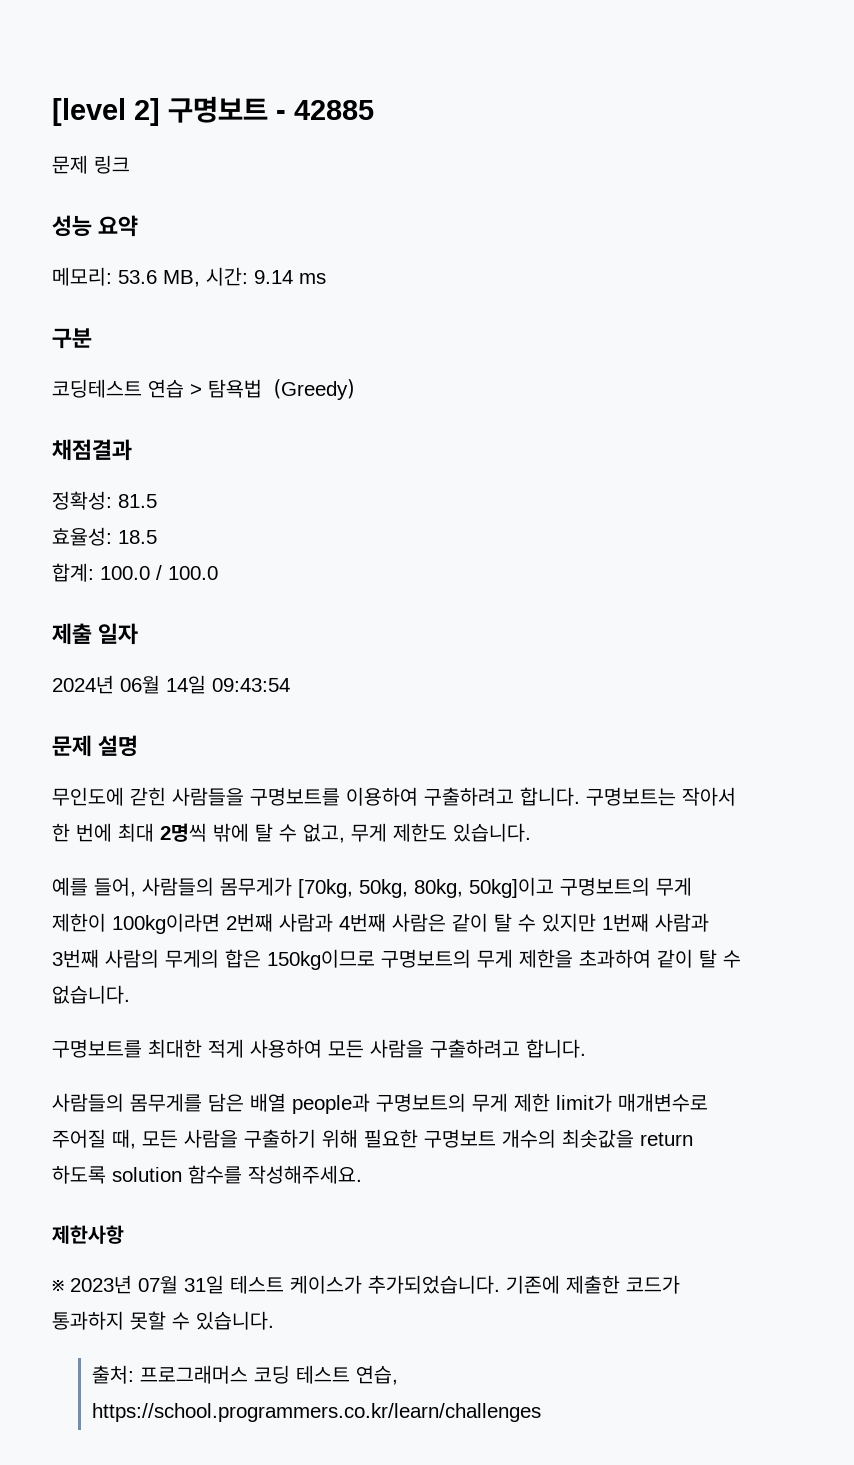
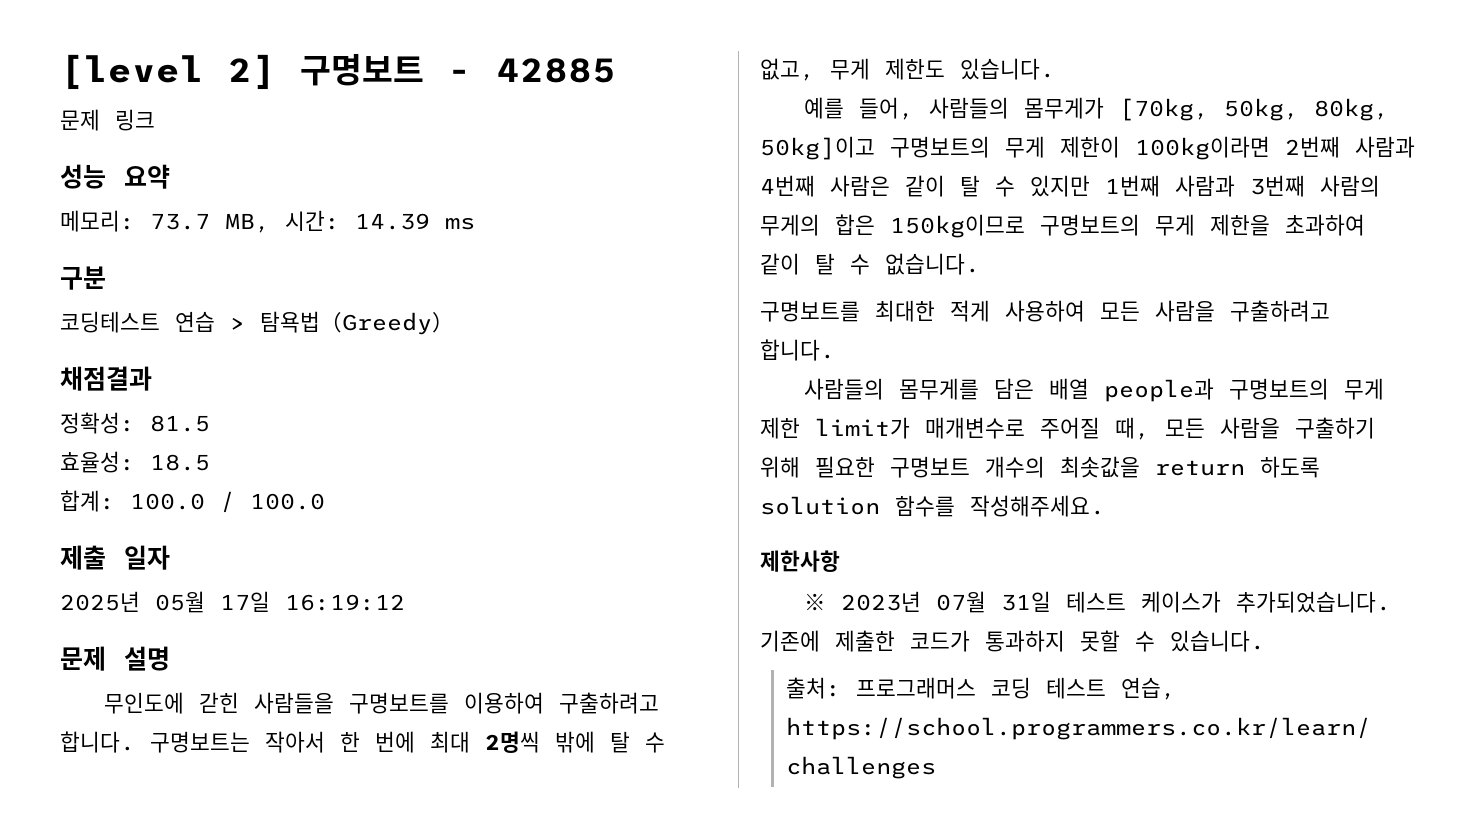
- 메모리: 53.6 MB, 시간: 9.14 ms
+ 메모리: 73.7 MB, 시간: 14.39 ms
- 2024년 06월 14일 09:43:54
+ 2025년 05월 17일 16:19:12

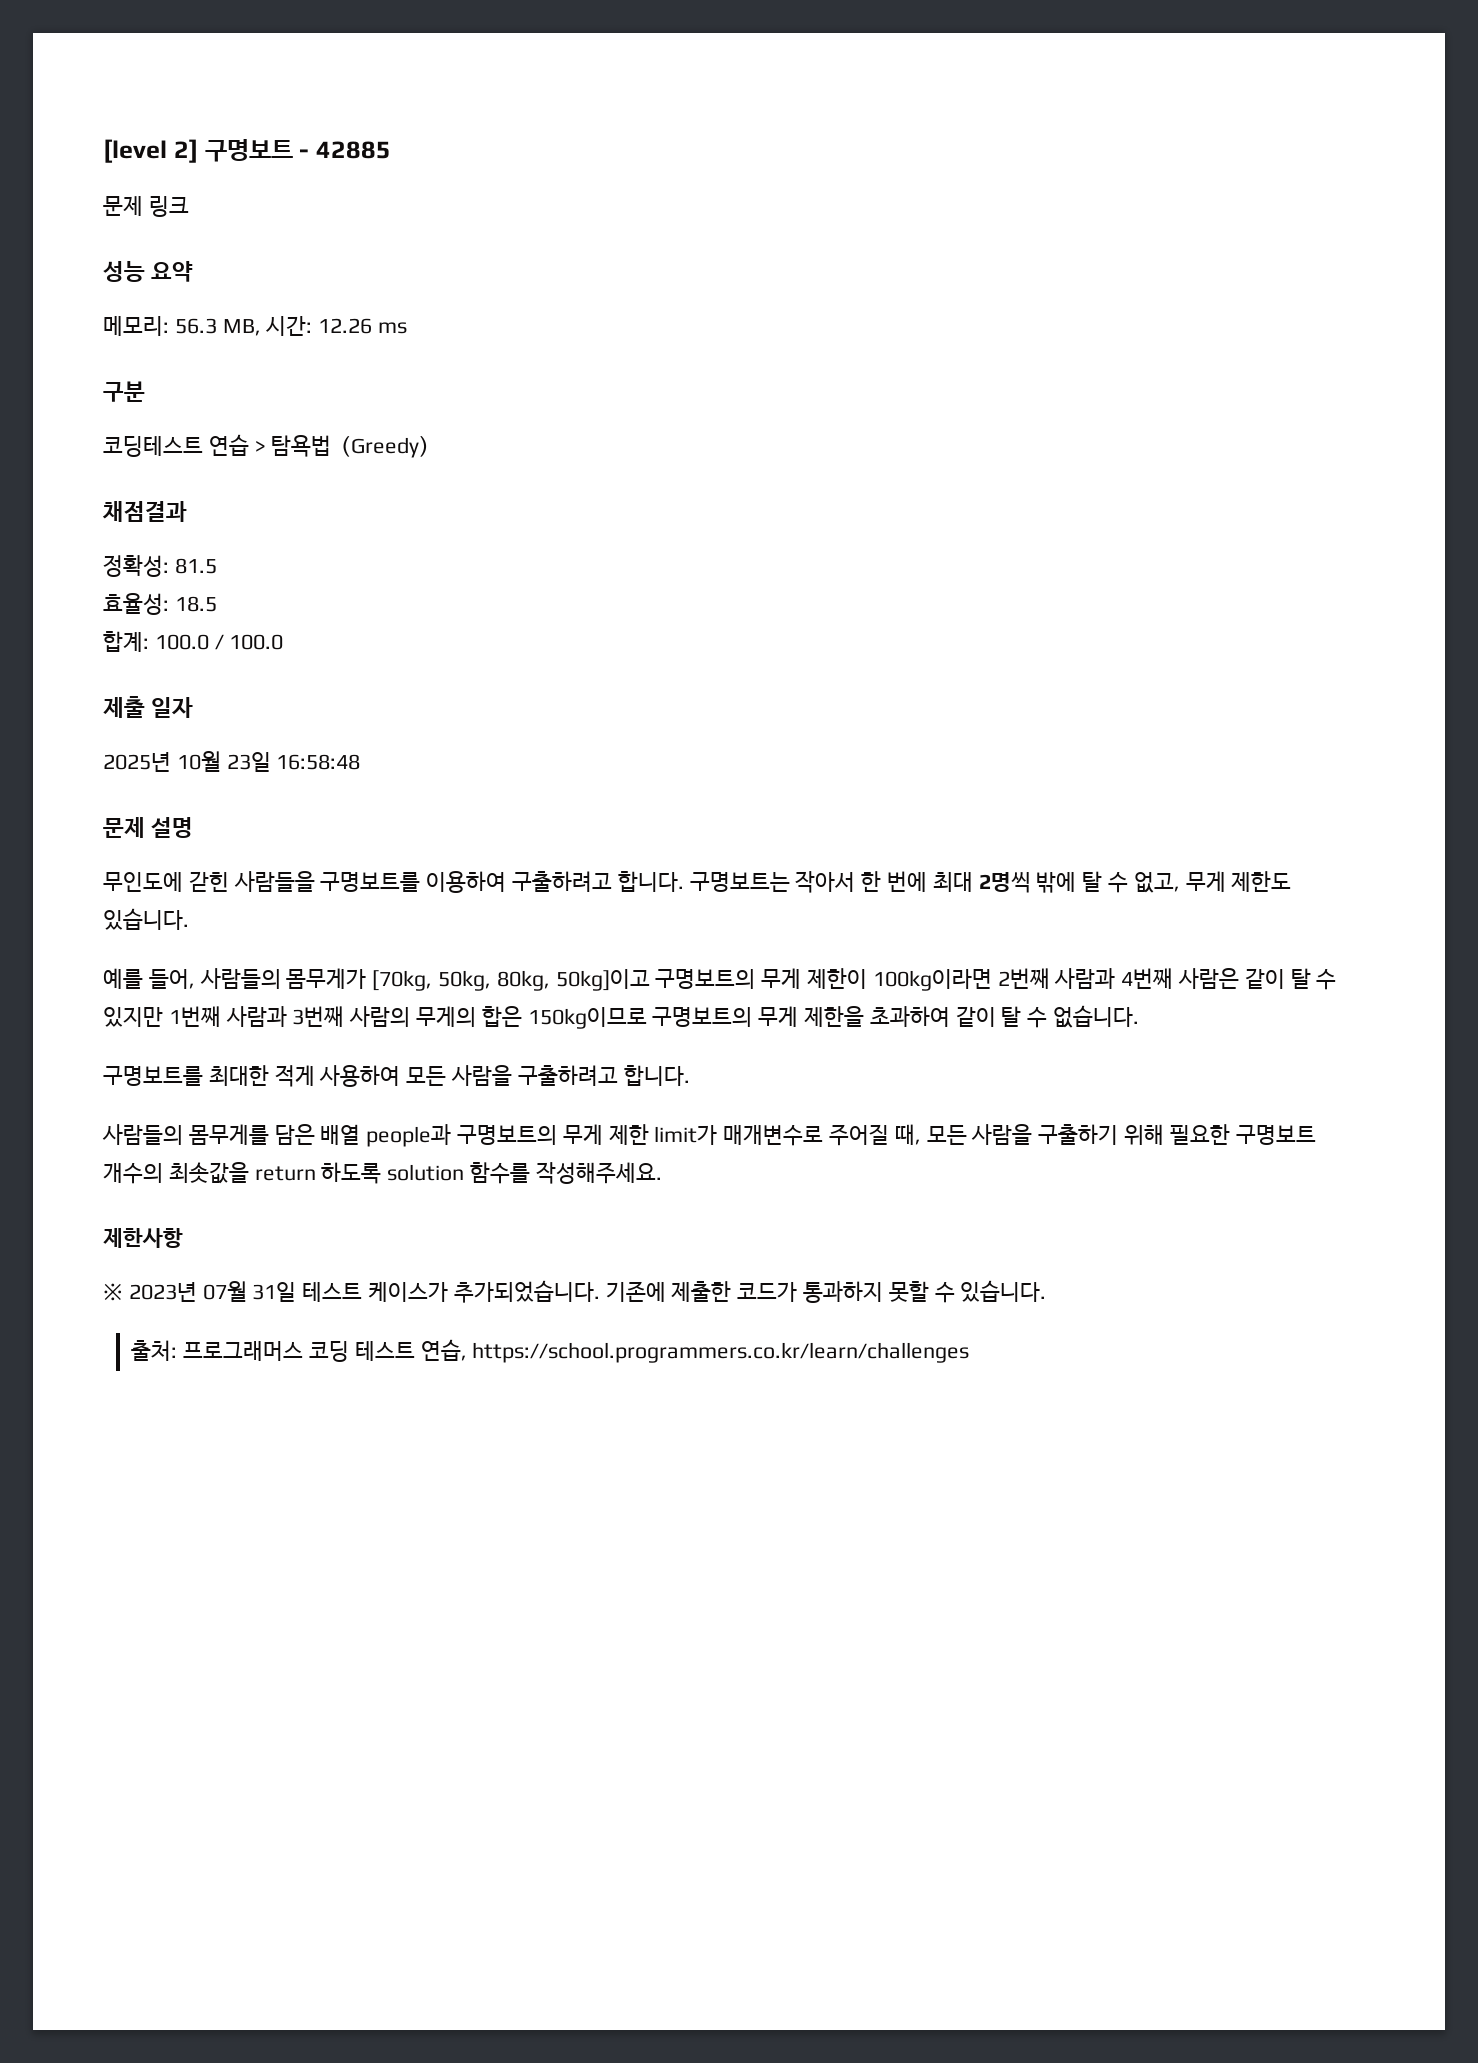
- 메모리: 73.7 MB, 시간: 14.39 ms
+ 메모리: 56.3 MB, 시간: 12.26 ms
- 2025년 05월 17일 16:19:12
+ 2025년 10월 23일 16:58:48

